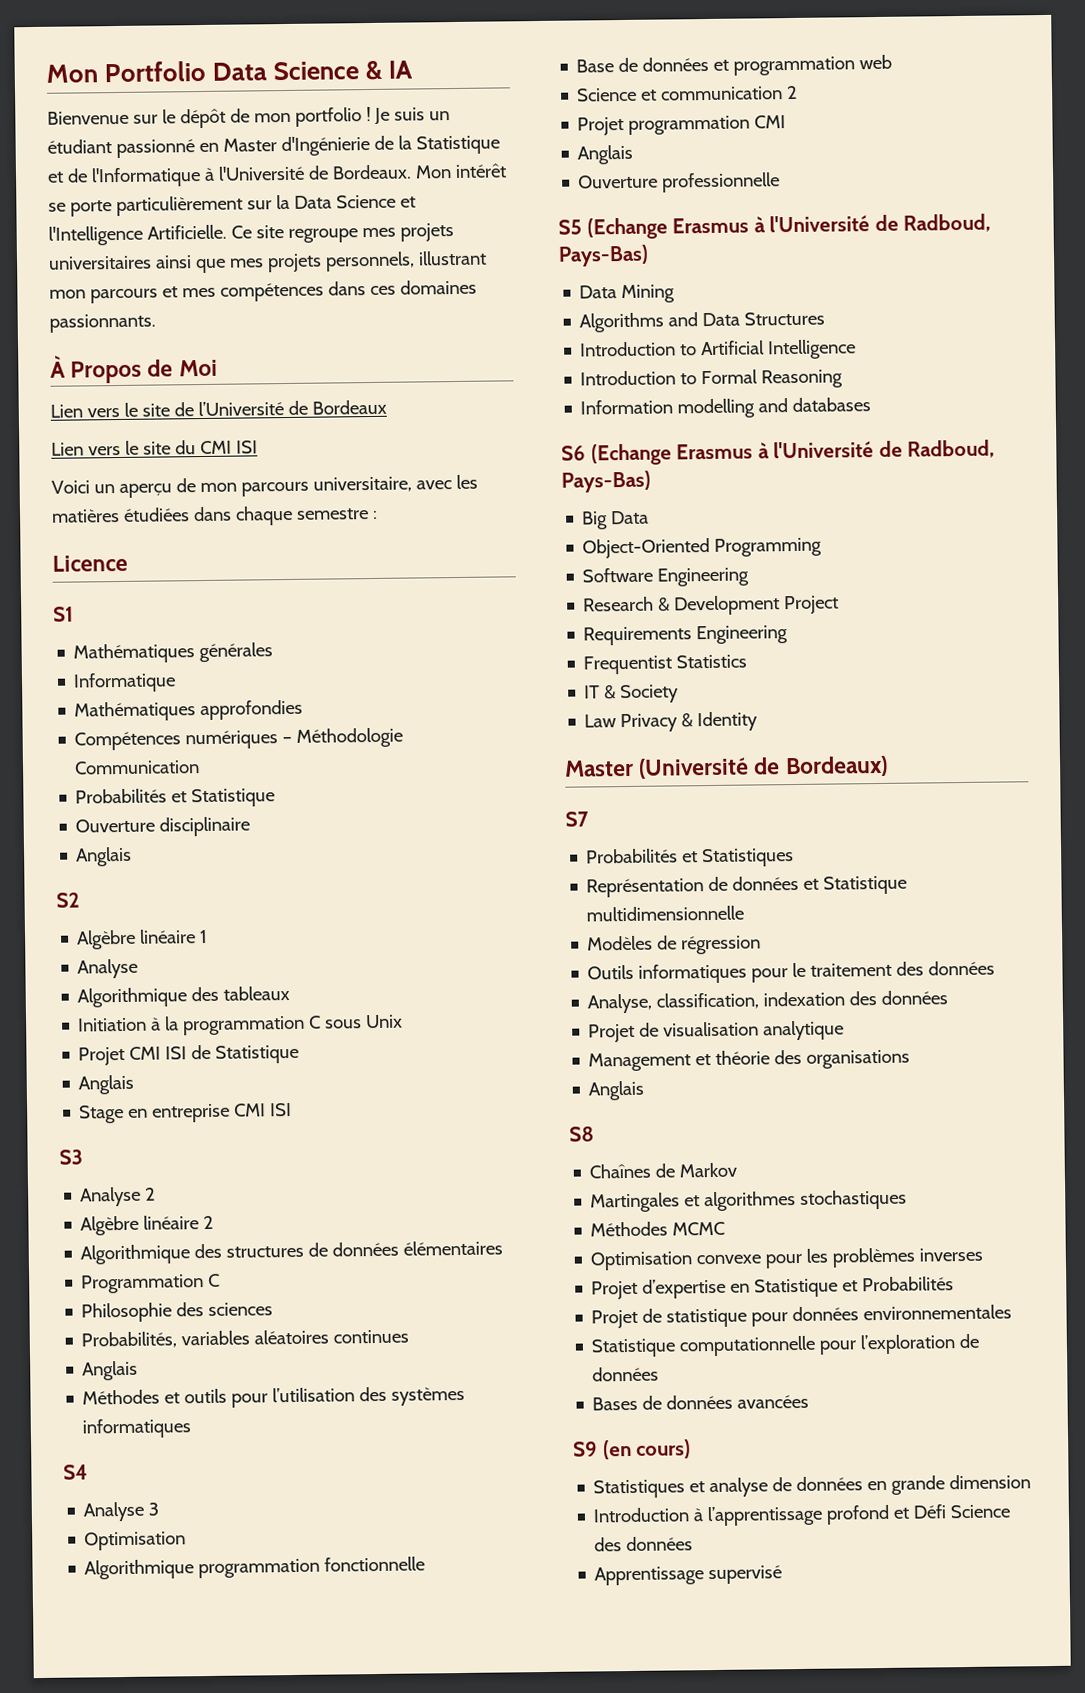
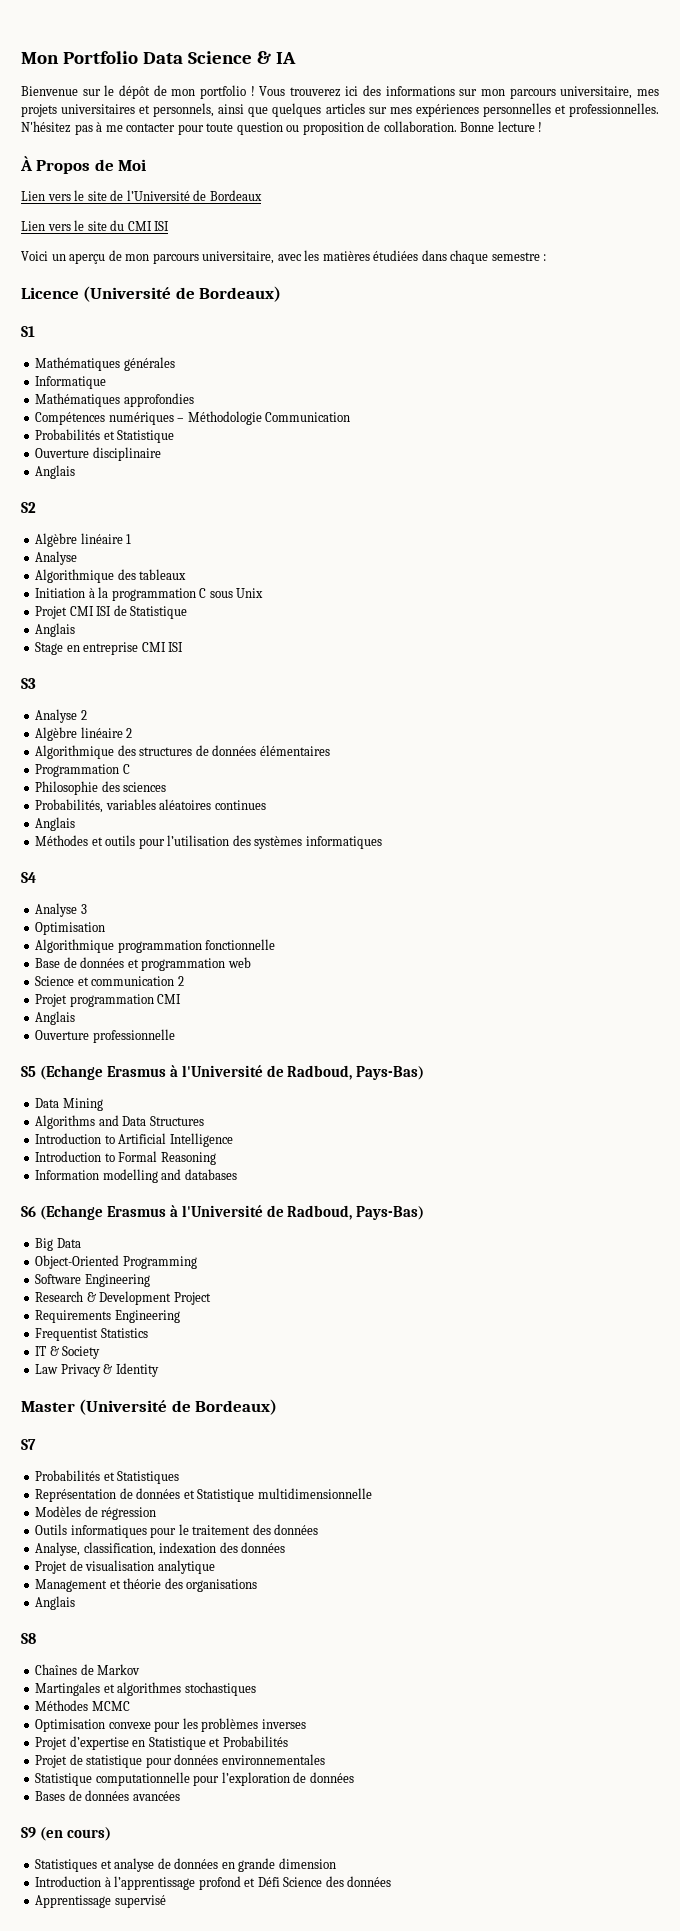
- Je suis un étudiant passionné en Master d'Ingénierie de la Statistique et de l'Informatique à l'Université de Bordeaux. Mon intérêt se porte particulièrement sur la Data Science et l'Intelligence Artificielle. Ce site regroupe mes projets universitaires ainsi que mes projets personnels, illustrant mon parcours et mes compétences dans ces domaines passionnants.
+ Vous trouverez ici des informations sur mon parcours universitaire, mes projets universitaires et personnels, ainsi que quelques articles sur mes expériences personnelles et professionnelles. N'hésitez pas à me contacter pour toute question ou proposition de collaboration. Bonne lecture !
- Licence
+ Licence (Université de Bordeaux)

